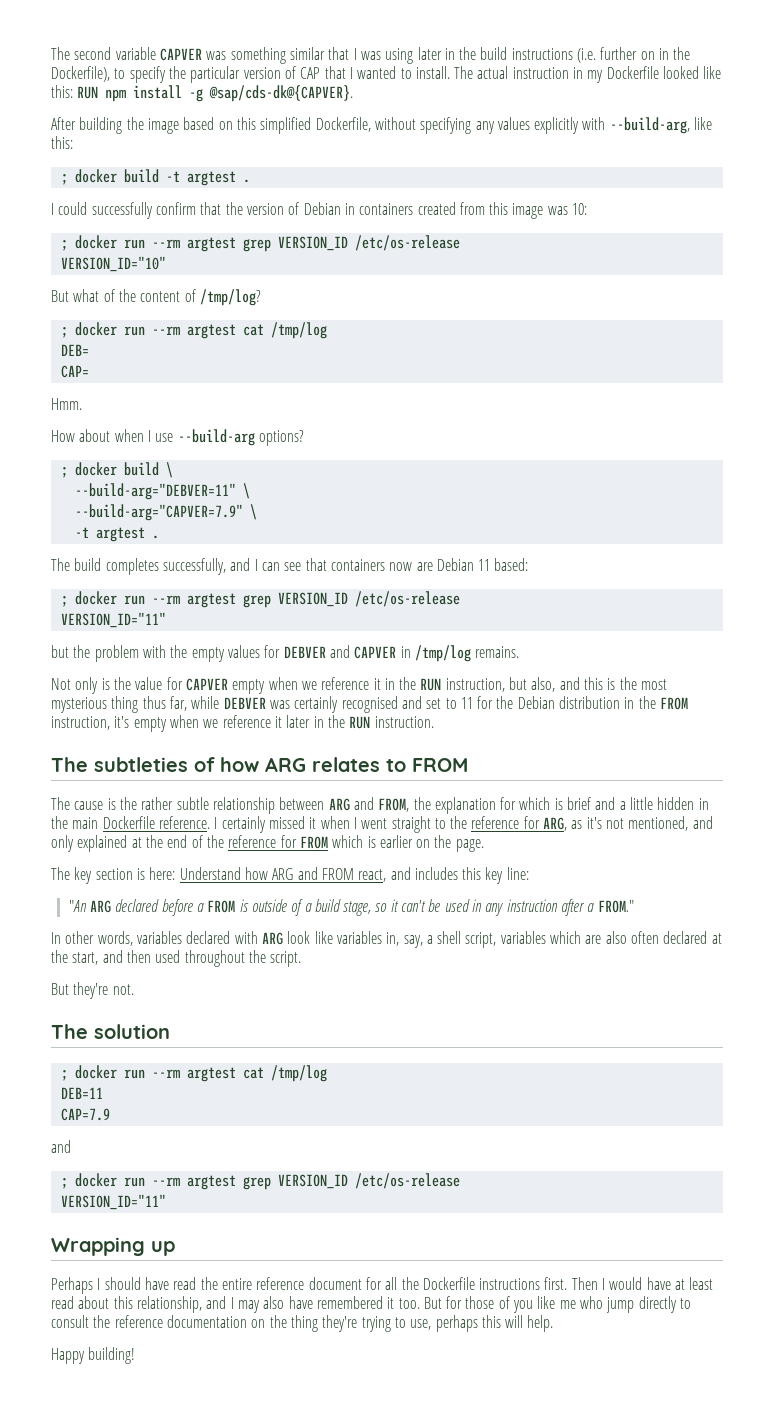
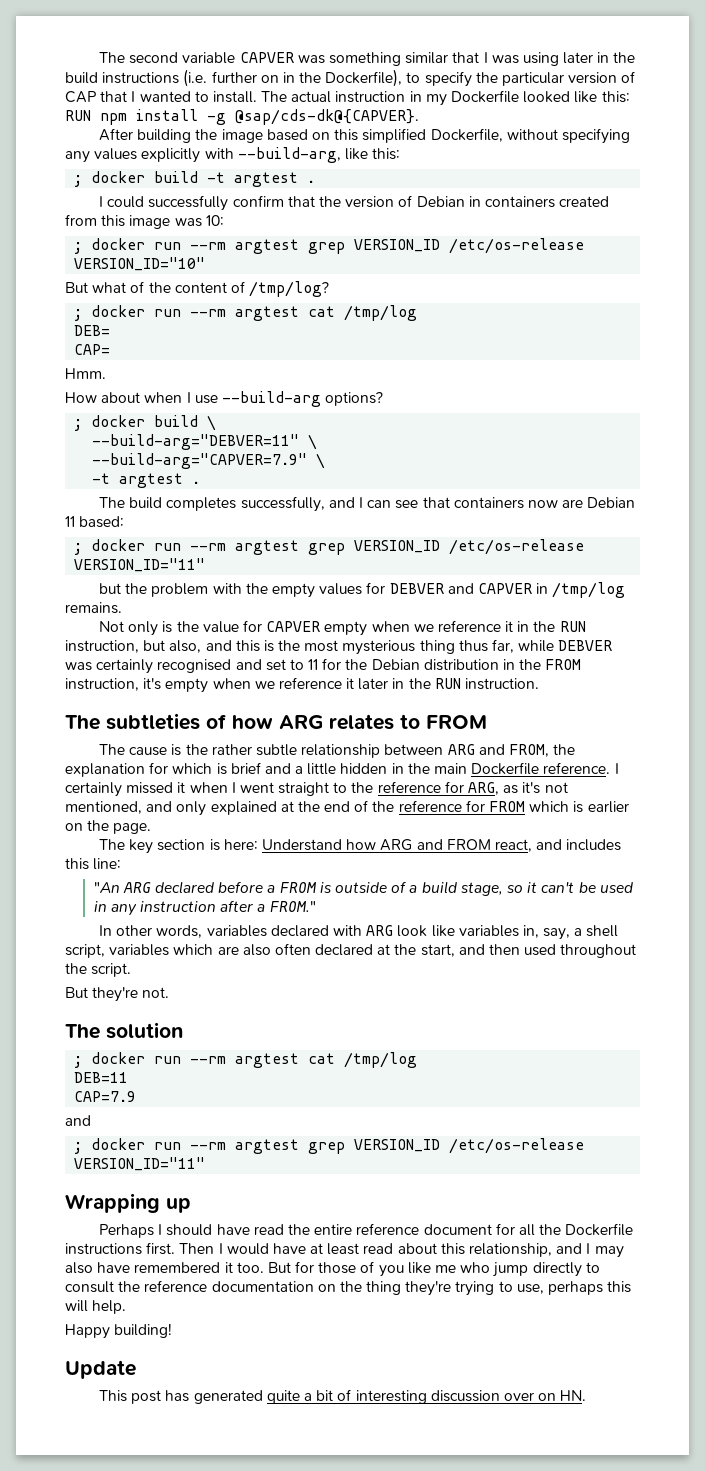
- The key section is here: Understand how ARG and FROM react, and includes this key line:
+ The key section is here: Understand how ARG and FROM react, and includes this line:
+ Update
+ This post has generated quite a bit of interesting discussion over on HN.

